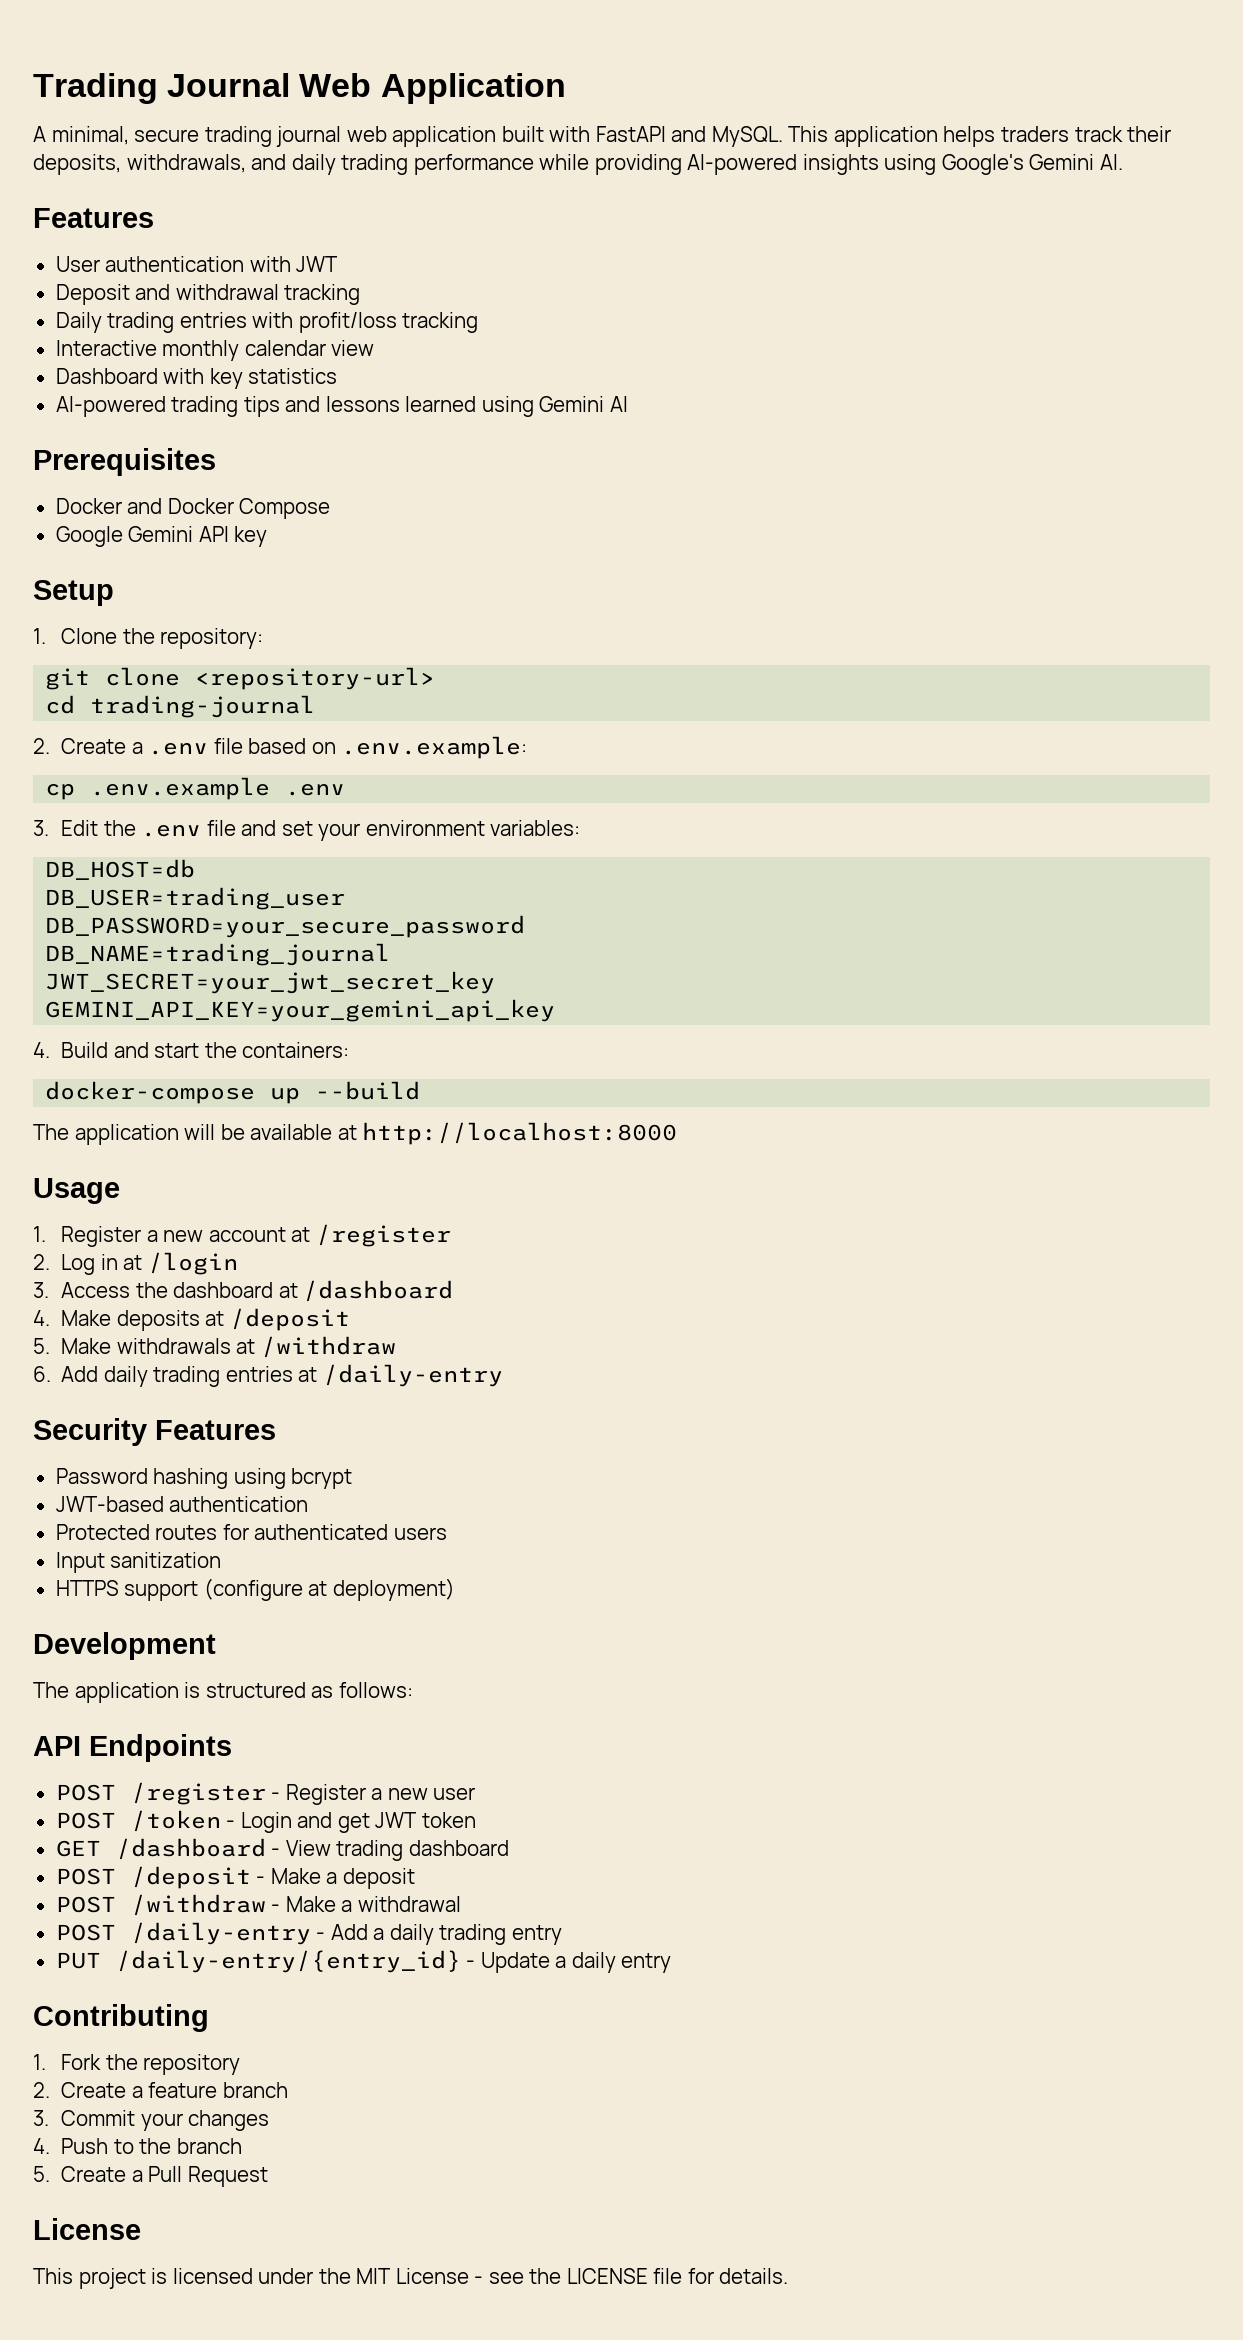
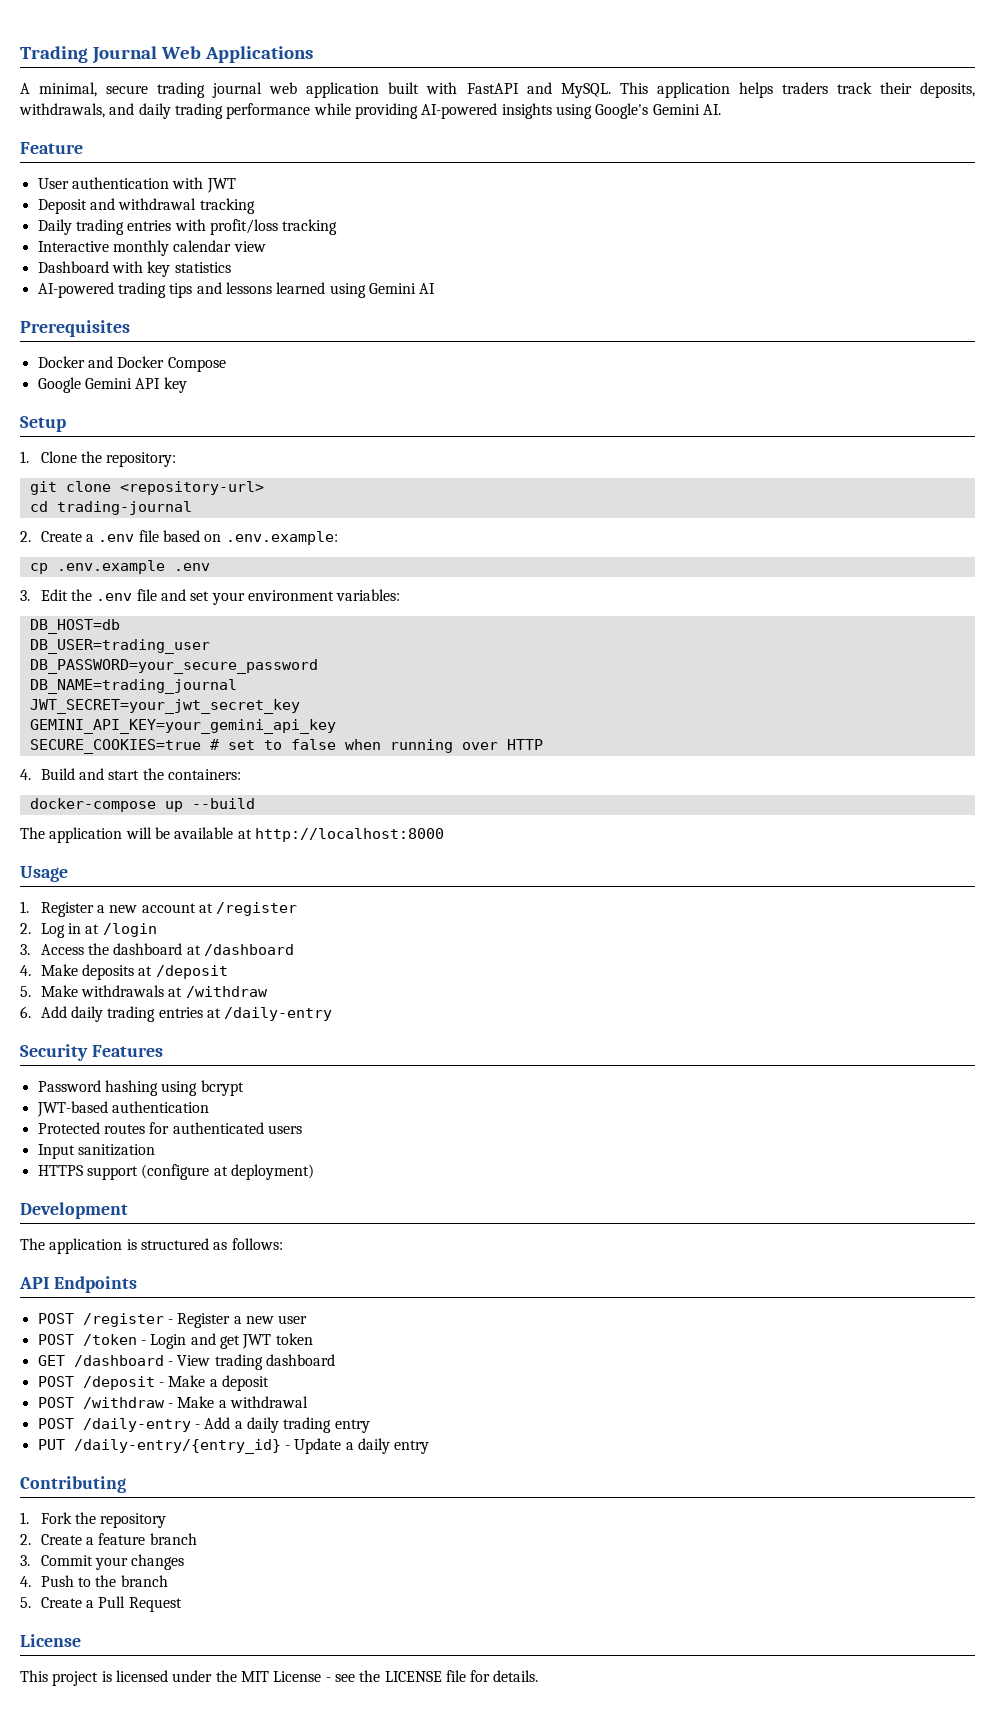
- Trading Journal Web Application
+ Trading Journal Web Applications
  This application helps traders track their deposits, withdrawals, and daily trading performance while providing AI-powered insights using Google's Gemini AI.
- Features
+ Feature
+ SECURE_COOKIES=true # set to false when running over HTTP

